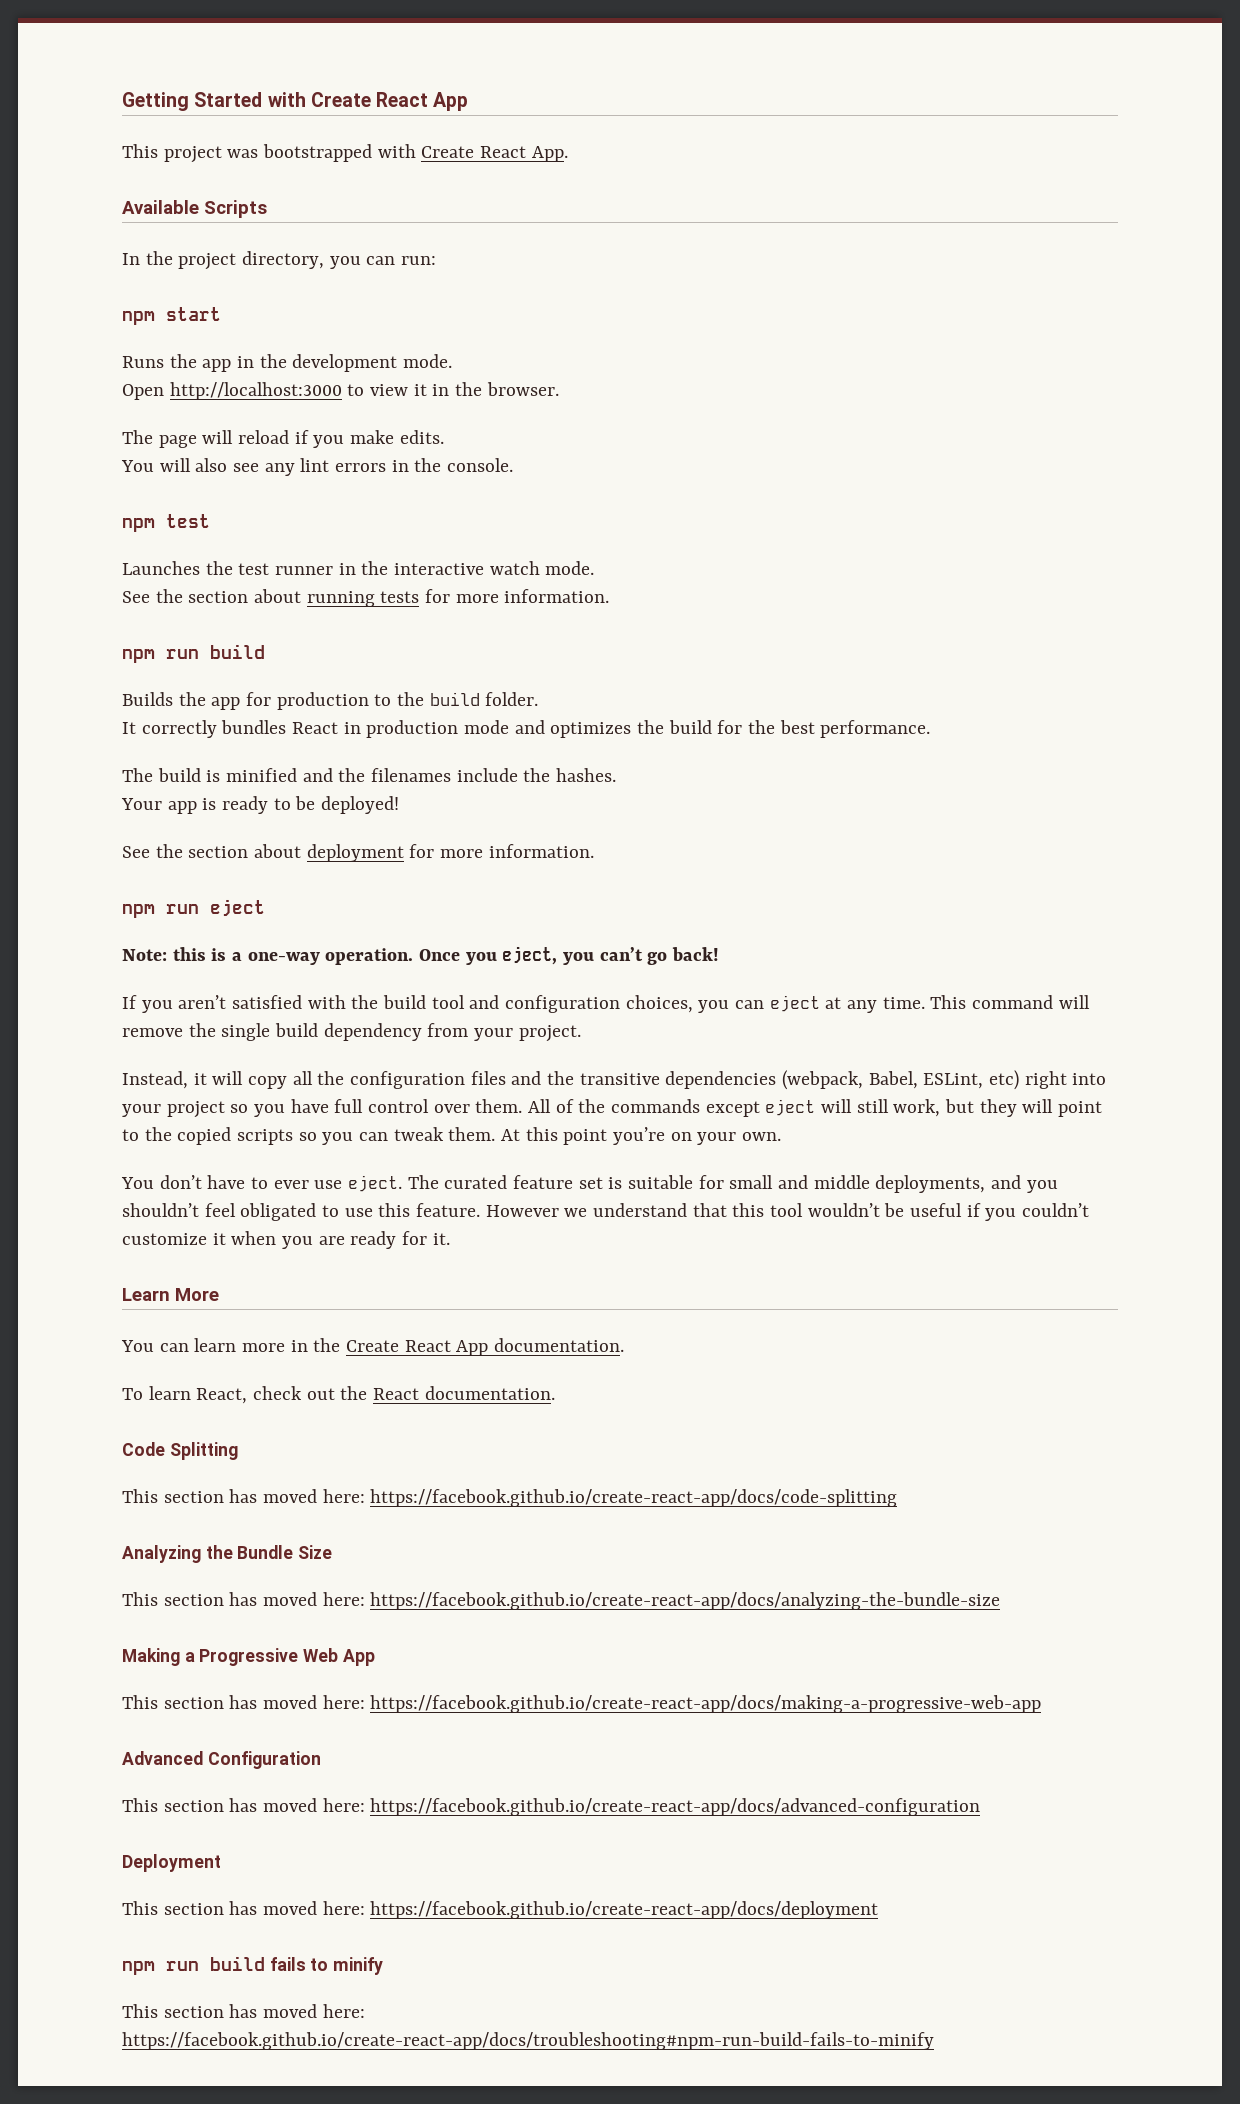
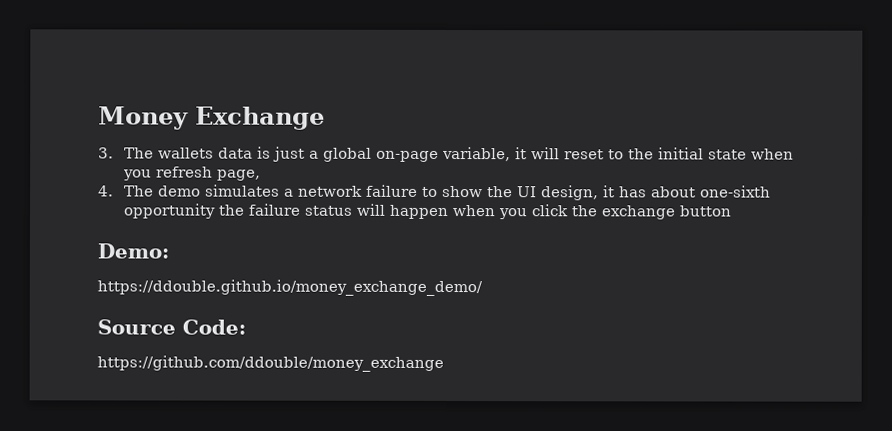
- Getting Started with Create React App
- This project was bootstrapped with Create React App.
- Available Scripts
- In the project directory, you can run:
- npm start
- Runs the app in the development mode.
- Open http://localhost:3000 to view it in the browser.
- The page will reload if you make edits.
- You will also see any lint errors in the console.
- npm test
- Launches the test runner in the interactive watch mode.
- See the section about running tests for more information.
- npm run build
- Builds the app for production to the build folder.
- It correctly bundles React in production mode and optimizes the build for the best performance.
- The build is minified and the filenames include the hashes.
- Your app is ready to be deployed!
- See the section about deployment for more information.
- npm run eject
- Note: this is a one-way operation. Once you eject, you can’t go back!
- If you aren’t satisfied with the build tool and configuration choices, you can eject at any time. This command will remove the single build dependency from your project.
- Instead, it will copy all the configuration files and the transitive dependencies (webpack, Babel, ESLint, etc) right into your project so you have full control over them. All of the commands except eject will still work, but they will point to the copied scripts so you can tweak them. At this point you’re on your own.
- You don’t have to ever use eject. The curated feature set is suitable for small and middle deployments, and you shouldn’t feel obligated to use this feature. However we understand that this tool wouldn’t be useful if you couldn’t customize it when you are ready for it.
- Learn More
- You can learn more in the Create React App documentation.
- To learn React, check out the React documentation.
- Code Splitting
- This section has moved here: https://facebook.github.io/create-react-app/docs/code-splitting
- Analyzing the Bundle Size
- This section has moved here: https://facebook.github.io/create-react-app/docs/analyzing-the-bundle-size
- Making a Progressive Web App
- This section has moved here: https://facebook.github.io/create-react-app/docs/making-a-progressive-web-app
- Advanced Configuration
- This section has moved here: https://facebook.github.io/create-react-app/docs/advanced-configuration
- Deployment
- This section has moved here: https://facebook.github.io/create-react-app/docs/deployment
- npm run build fails to minify
- This section has moved here: https://facebook.github.io/create-react-app/docs/troubleshooting#npm-run-build-fails-to-minify
+ Money Exchange
+ 3. The wallets data is just a global on-page variable, it will reset to the initial state when you refresh page,
+ 4. The demo simulates a network failure to show the UI design, it has about one-sixth opportunity the failure status will happen when you click the exchange button
+ Demo:
+ https://ddouble.github.io/money_exchange_demo/
+ Source Code:
+ https://github.com/ddouble/money_exchange

